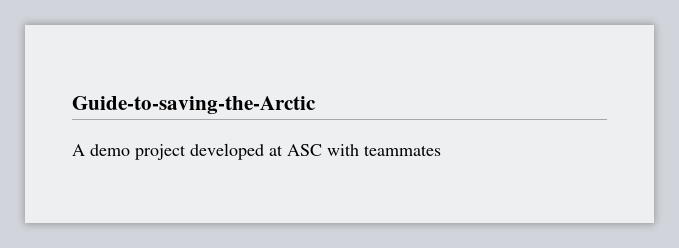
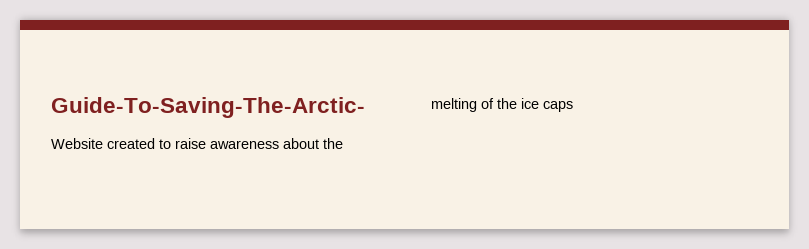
- Guide-to-saving-the-Arctic
- A demo project developed at ASC with teammates
+ Guide-To-Saving-The-Arctic-
+ Website created to raise awareness about the melting of the ice caps

